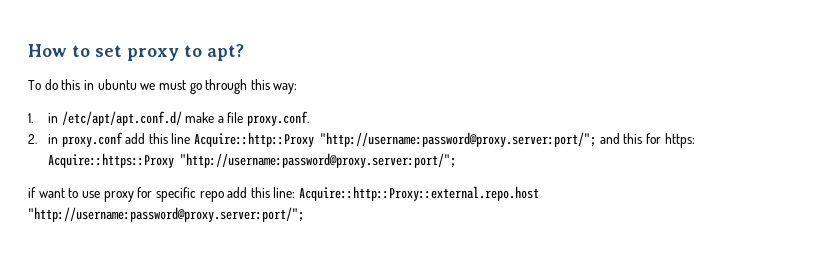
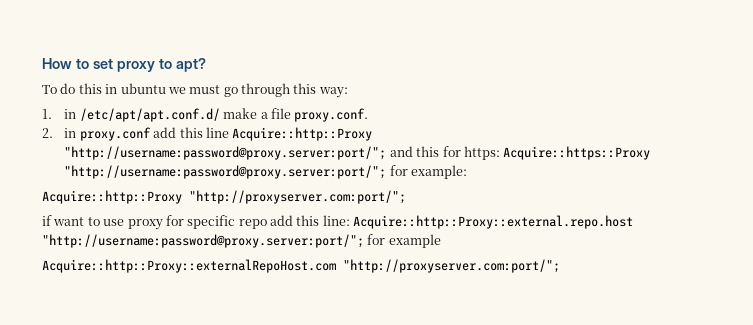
- 2. in proxy.conf add this line Acquire::http::Proxy "http://username:password@proxy.server:port/"; and this for https: Acquire::https::Proxy "http://username:password@proxy.server:port/";
+ 2. in proxy.conf add this line Acquire::http::Proxy "http://username:password@proxy.server:port/"; and this for https: Acquire::https::Proxy "http://username:password@proxy.server:port/"; for example:
+ Acquire::http::Proxy "http://proxyserver.com:port/";
- if want to use proxy for specific repo add this line: Acquire::http::Proxy::external.repo.host "http://username:password@proxy.server:port/";
+ if want to use proxy for specific repo add this line: Acquire::http::Proxy::external.repo.host "http://username:password@proxy.server:port/"; for example
+ Acquire::http::Proxy::externalRepoHost.com "http://proxyserver.com:port/";

